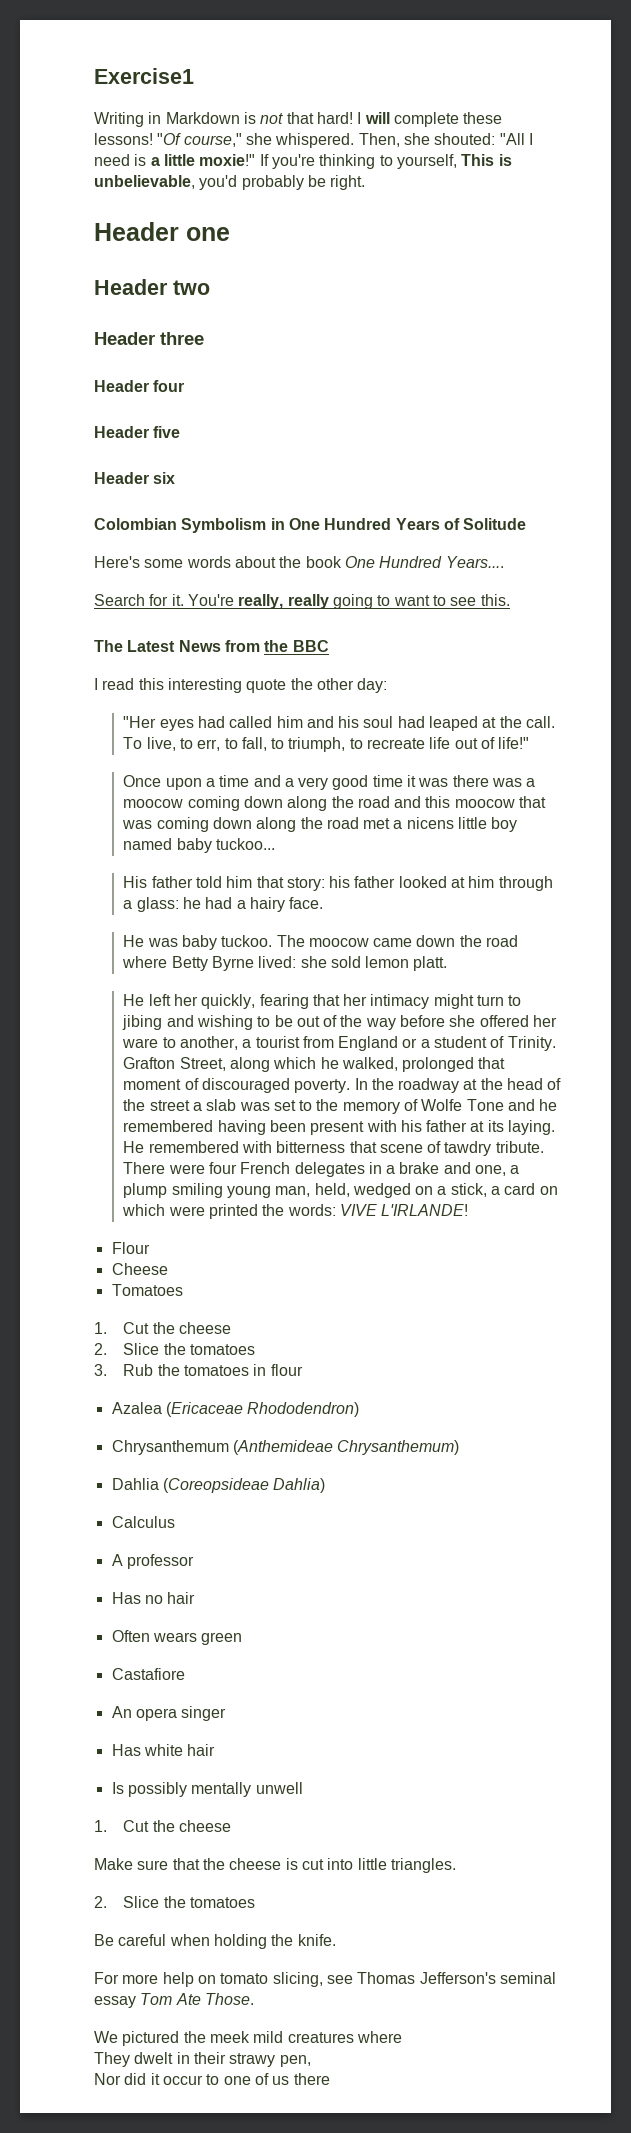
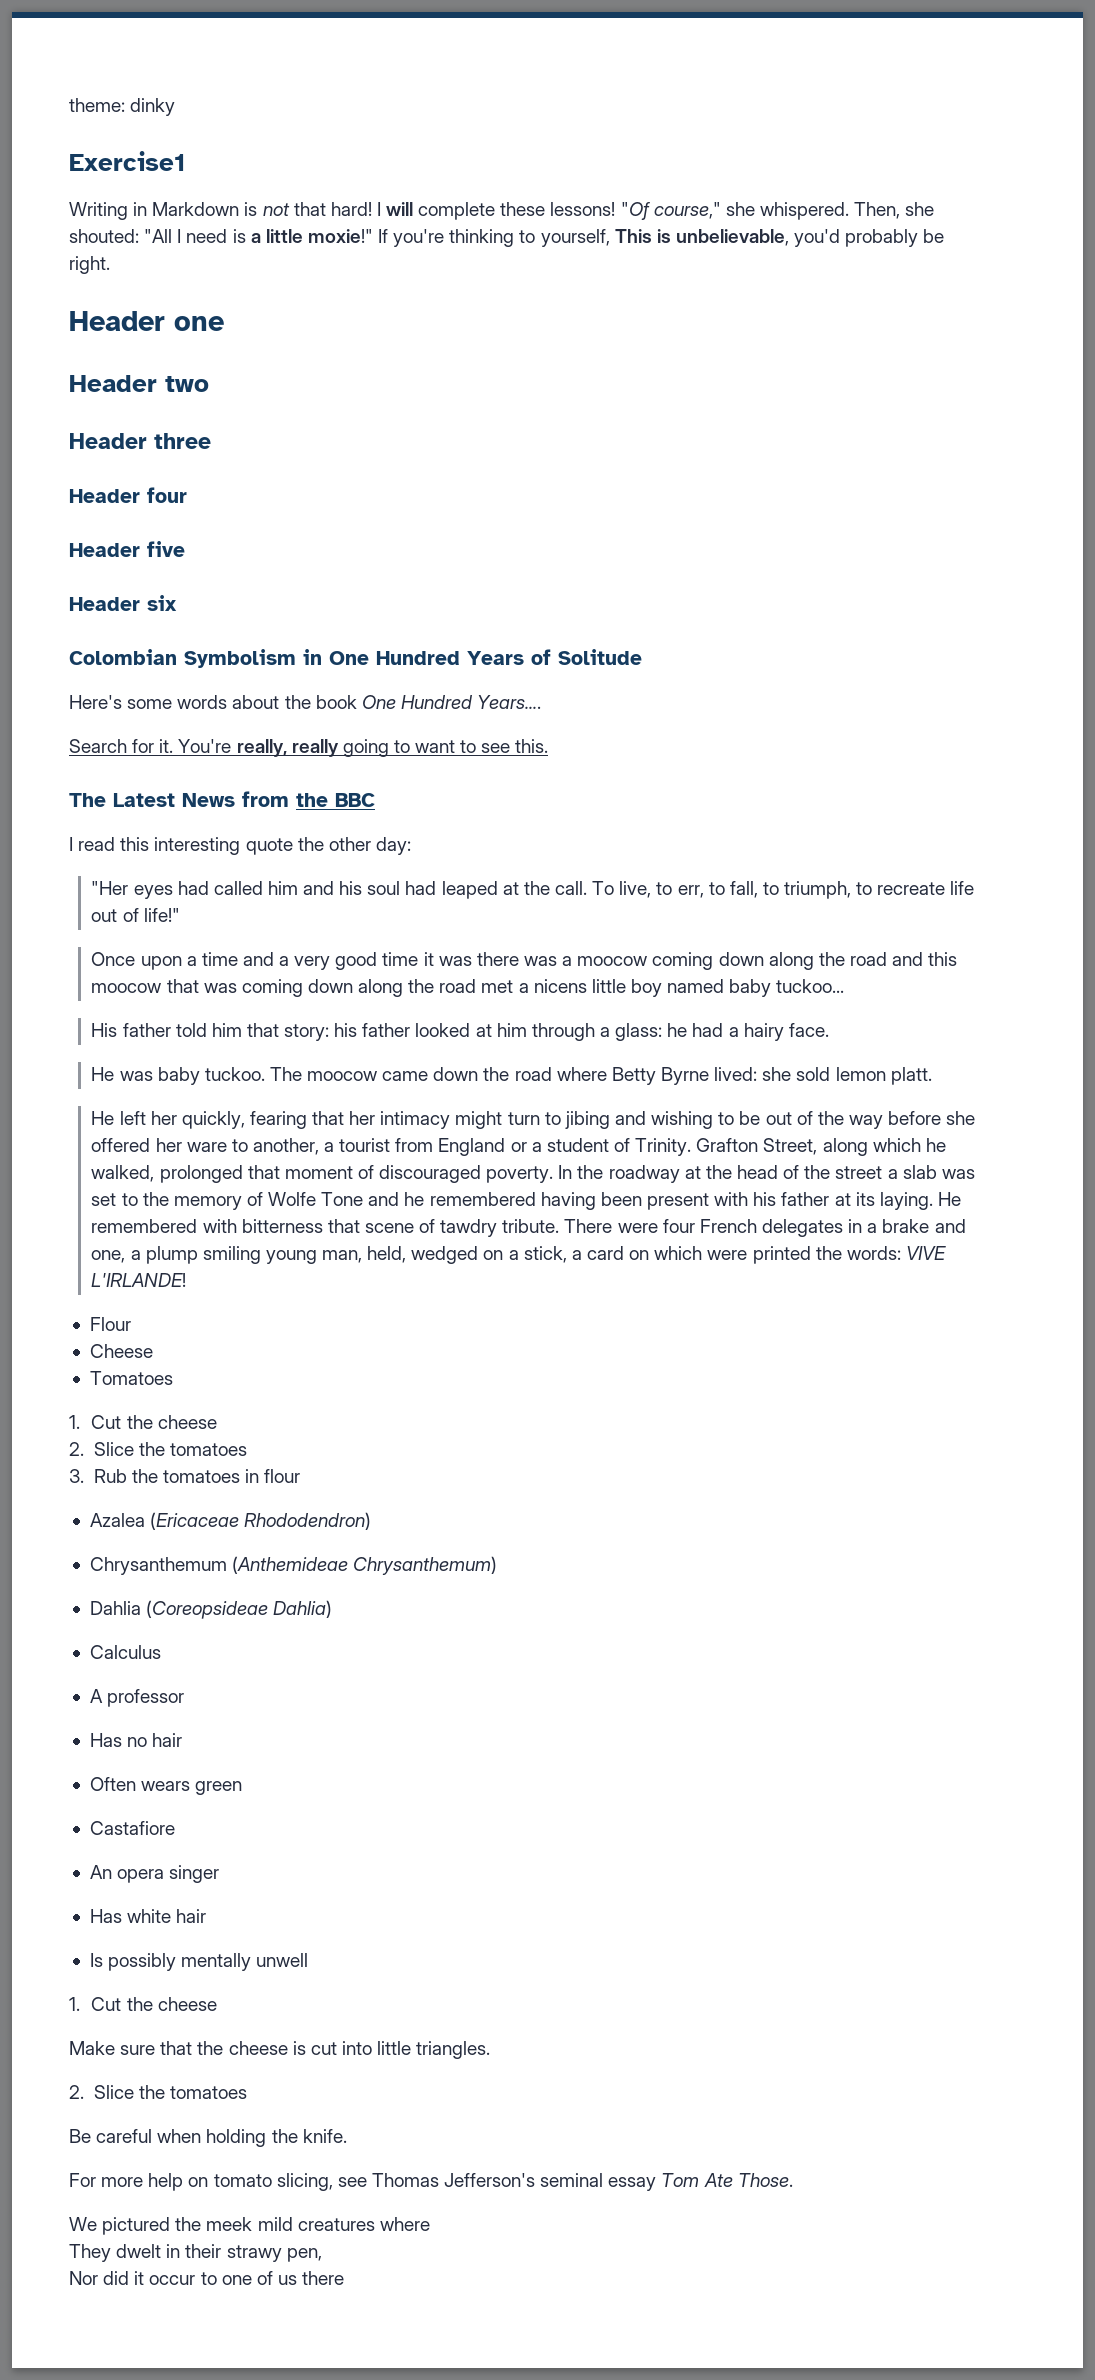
+ theme: dinky

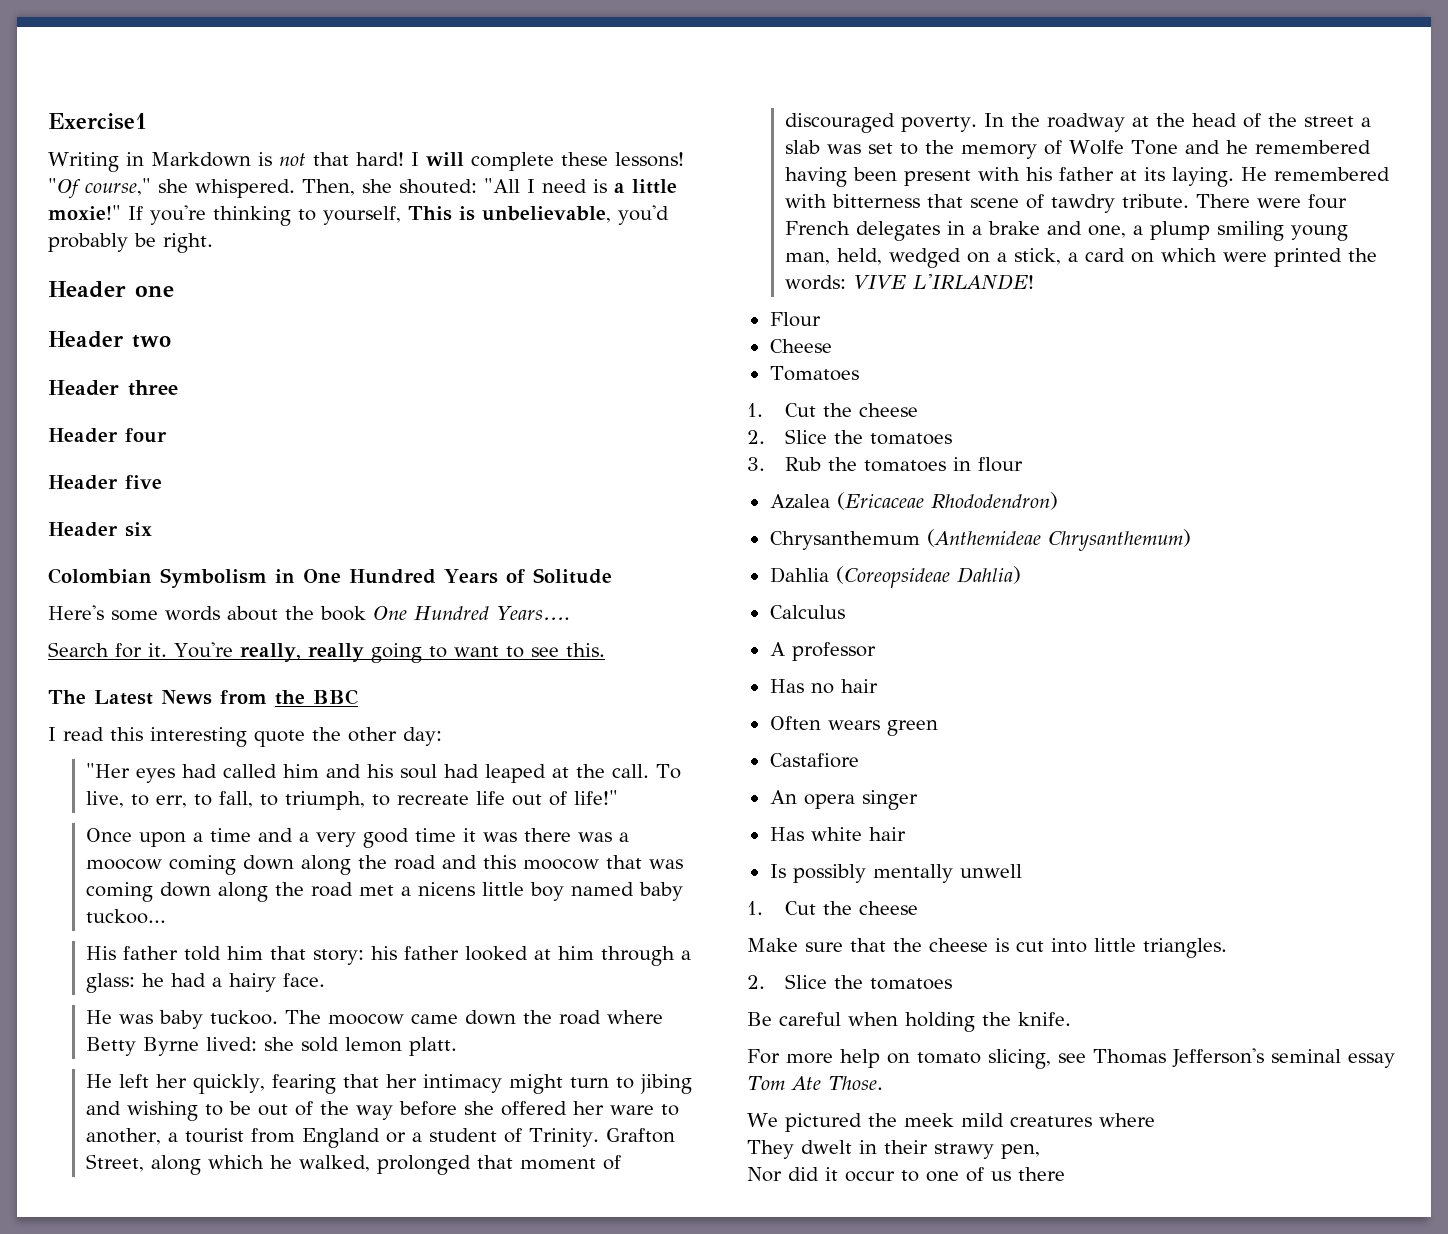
- theme: dinky

